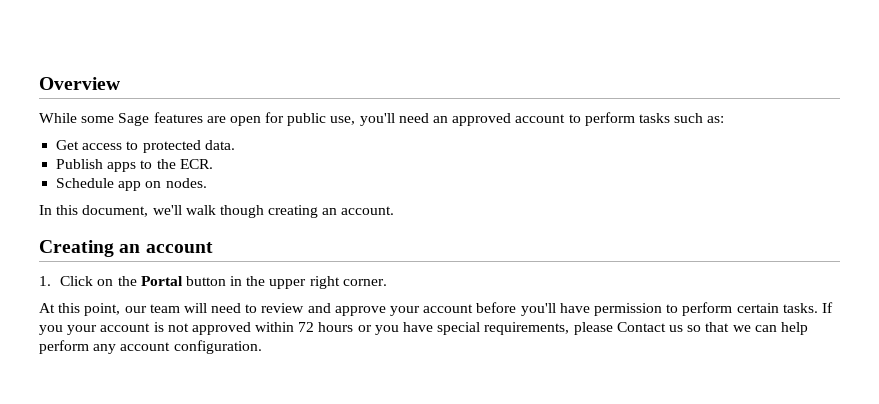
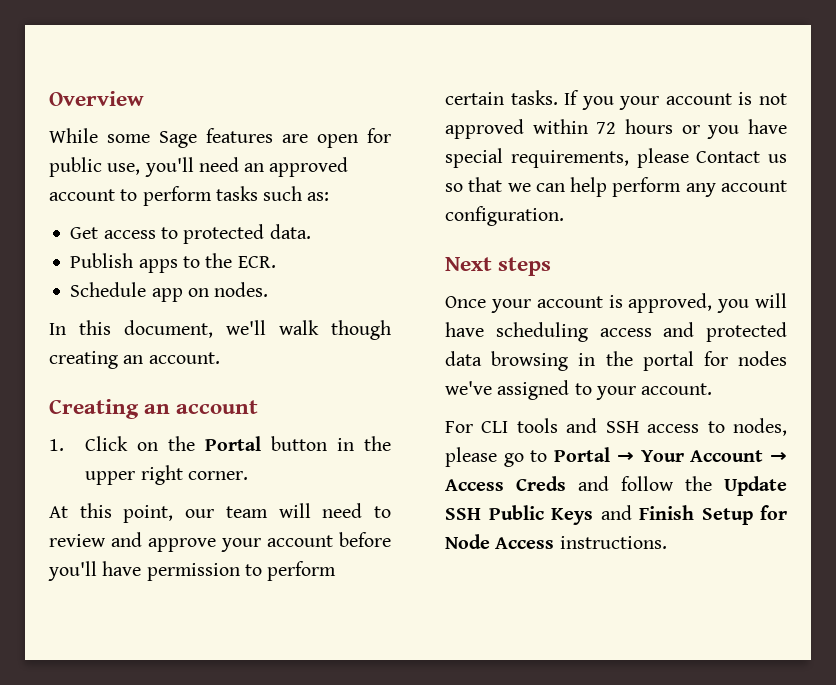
+ Next steps
+ Once your account is approved, you will have scheduling access and protected data browsing in the portal for nodes we've assigned to your account.
+ For CLI tools and SSH access to nodes, please go to Portal → Your Account → Access Creds and follow the Update SSH Public Keys and Finish Setup for Node Access instructions.

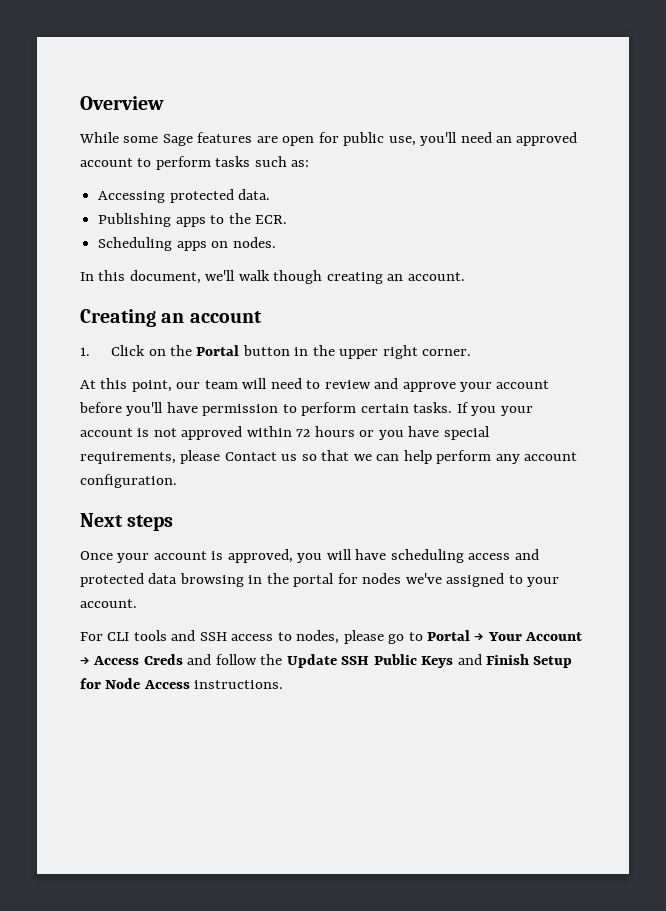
- Get access to protected data.
+ Accessing protected data.
- Publish apps to the ECR.
+ Publishing apps to the ECR.
- Schedule app on nodes.
+ Scheduling apps on nodes.

